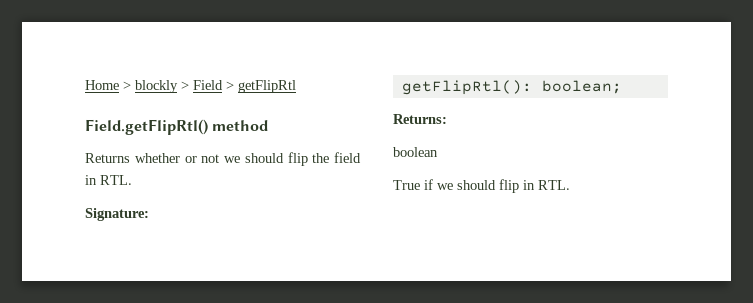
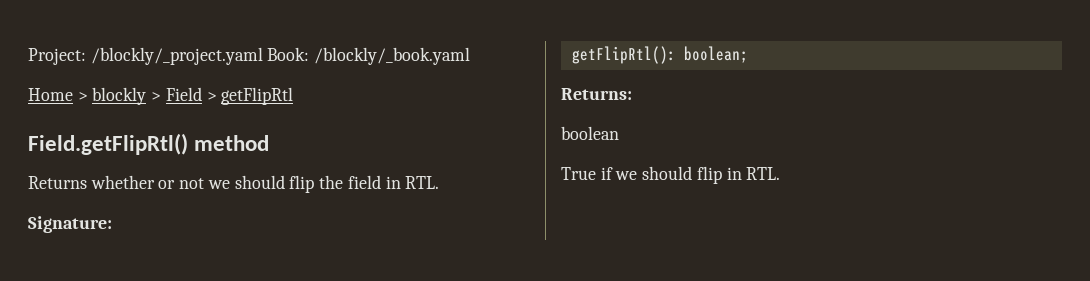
+ Project: /blockly/_project.yaml Book: /blockly/_book.yaml

